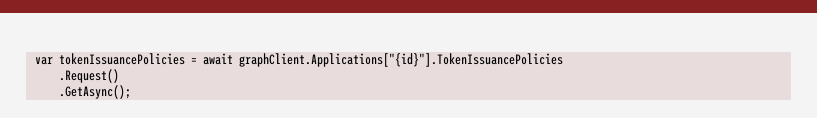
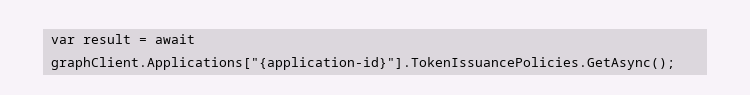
- var tokenIssuancePolicies = await graphClient.Applications["{id}"].TokenIssuancePolicies
- .Request()
- .GetAsync();
+ var result = await graphClient.Applications["{application-id}"].TokenIssuancePolicies.GetAsync();

